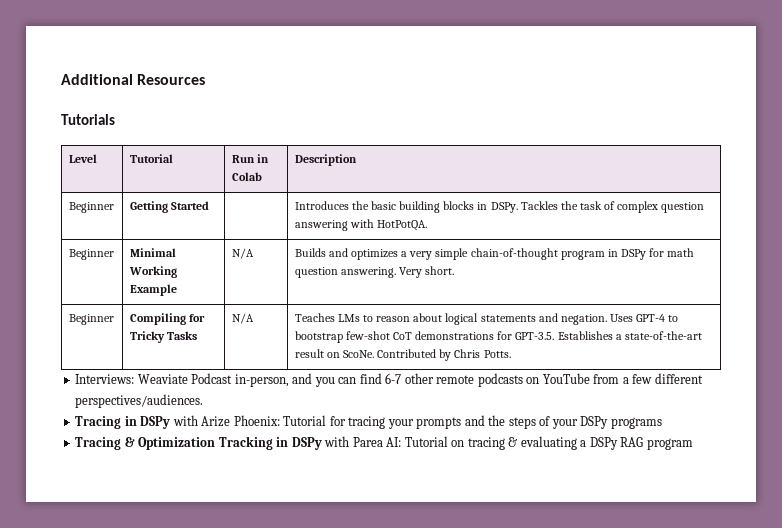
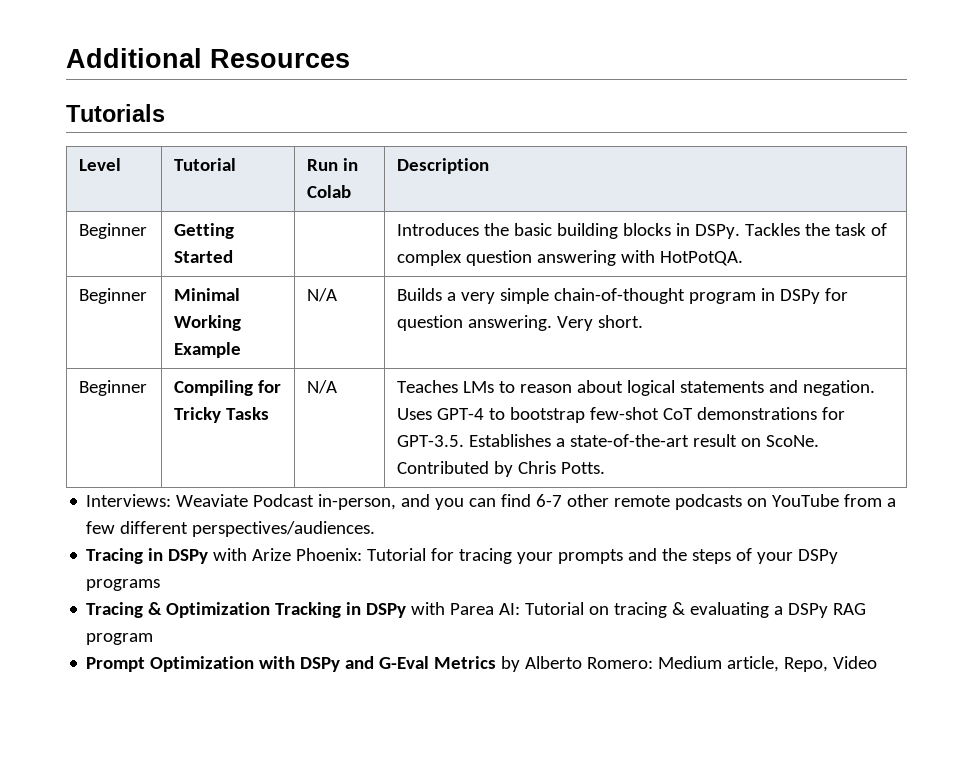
- Beginner | Minimal Working Example | N/A | Builds and optimizes a very simple chain-of-thought program in DSPy for math question answering. Very short.
+ Beginner | Minimal Working Example | N/A | Builds a very simple chain-of-thought program in DSPy for question answering. Very short.
+ Prompt Optimization with DSPy and G-Eval Metrics by Alberto Romero: Medium article, Repo, Video

